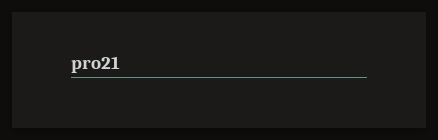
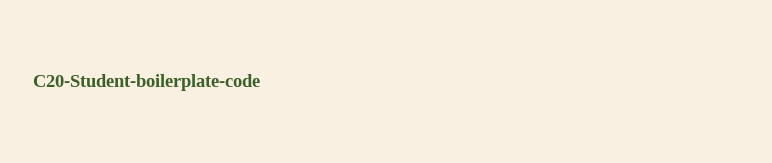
- pro21
+ C20-Student-boilerplate-code

